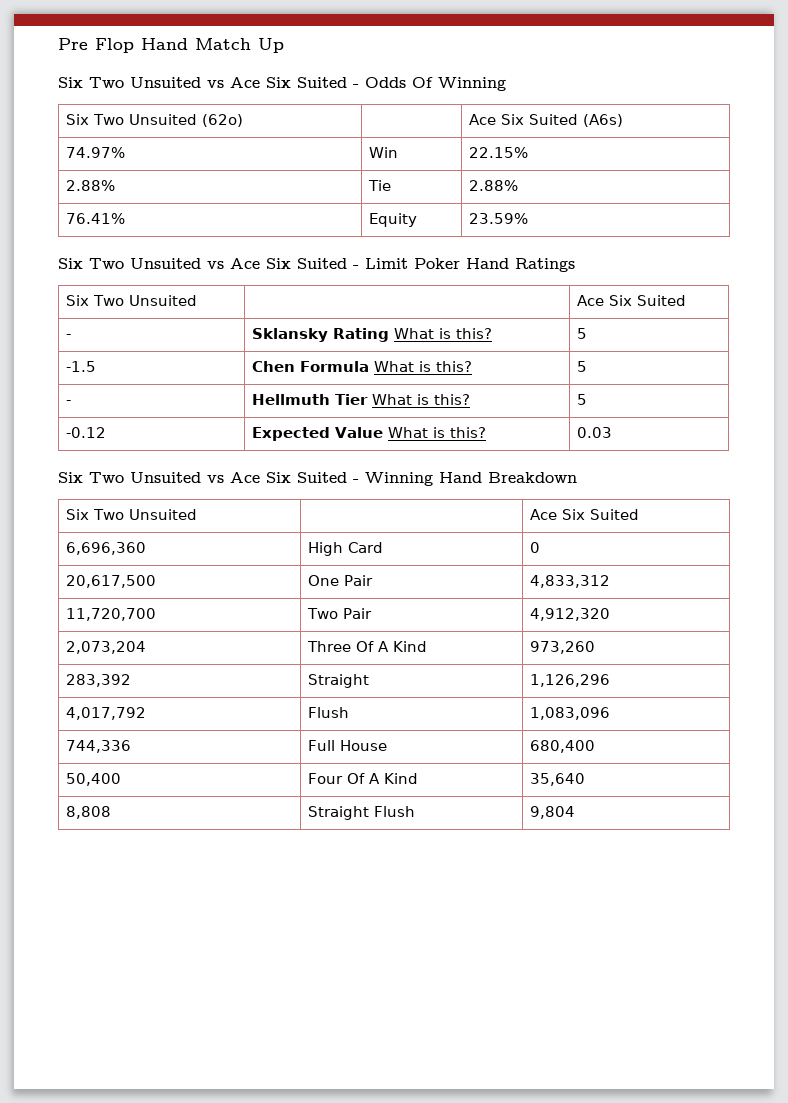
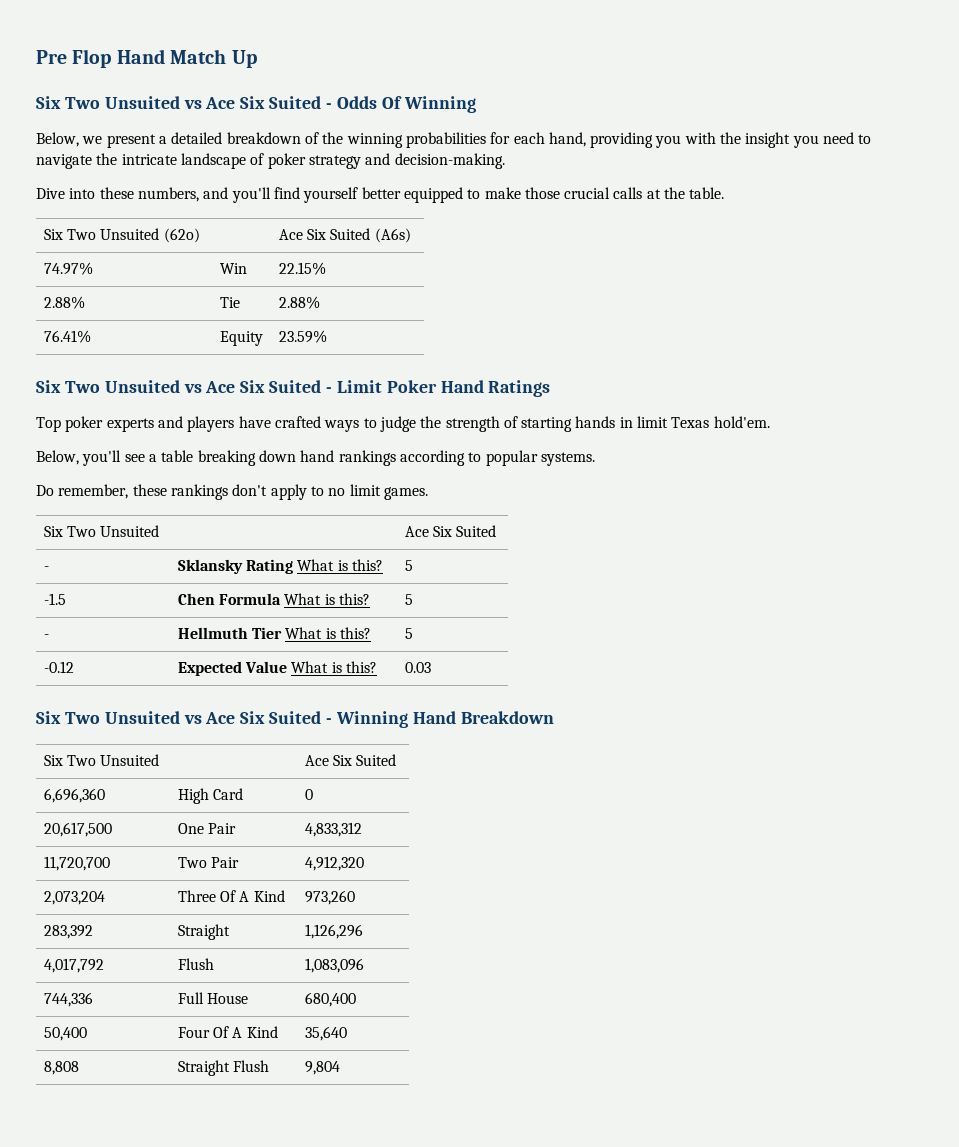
+ Below, we present a detailed breakdown of the winning probabilities for each hand, providing you with the insight you need to navigate the intricate landscape of poker strategy and decision-making.
+ Dive into these numbers, and you'll find yourself better equipped to make those crucial calls at the table.
+ Top poker experts and players have crafted ways to judge the strength of starting hands in limit Texas hold'em.
+ Below, you'll see a table breaking down hand rankings according to popular systems.
+ Do remember, these rankings don't apply to no limit games.

